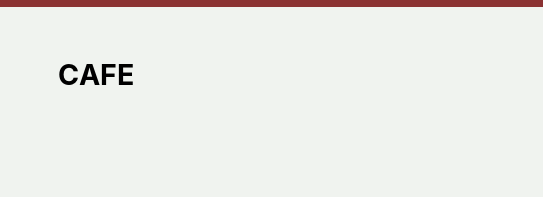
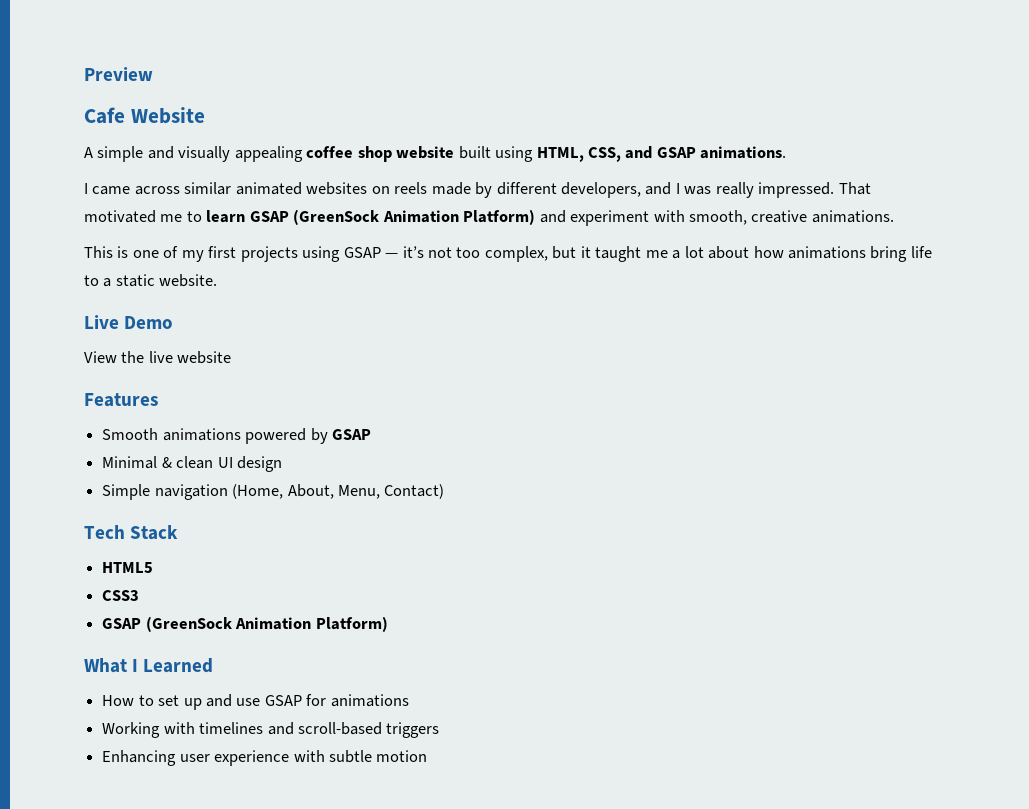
- CAFE
+ Preview
+ Cafe Website
+ A simple and visually appealing coffee shop website built using HTML, CSS, and GSAP animations.
+ I came across similar animated websites on reels made by different developers, and I was really impressed. That motivated me to learn GSAP (GreenSock Animation Platform) and experiment with smooth, creative animations.
+ This is one of my first projects using GSAP — it’s not too complex, but it taught me a lot about how animations bring life to a static website.
+ Live Demo
+ View the live website
+ Features
+ Smooth animations powered by GSAP
+ Minimal & clean UI design
+ Simple navigation (Home, About, Menu, Contact)
+ Tech Stack
+ HTML5
+ CSS3
+ GSAP (GreenSock Animation Platform)
+ What I Learned
+ How to set up and use GSAP for animations
+ Working with timelines and scroll-based triggers
+ Enhancing user experience with subtle motion

